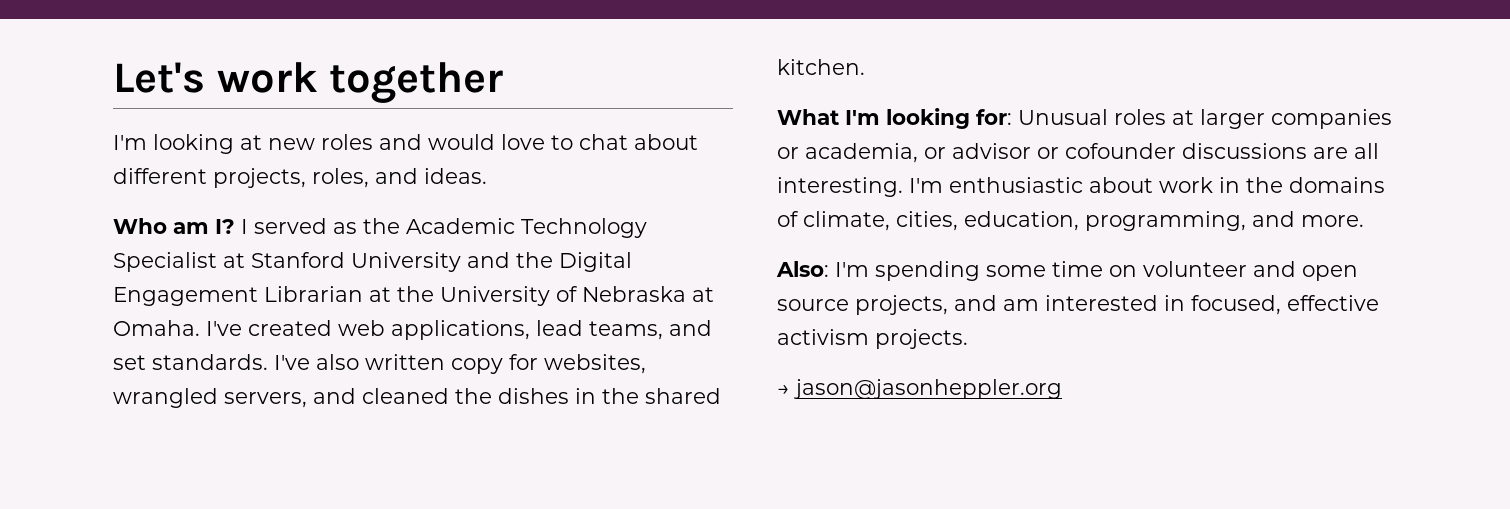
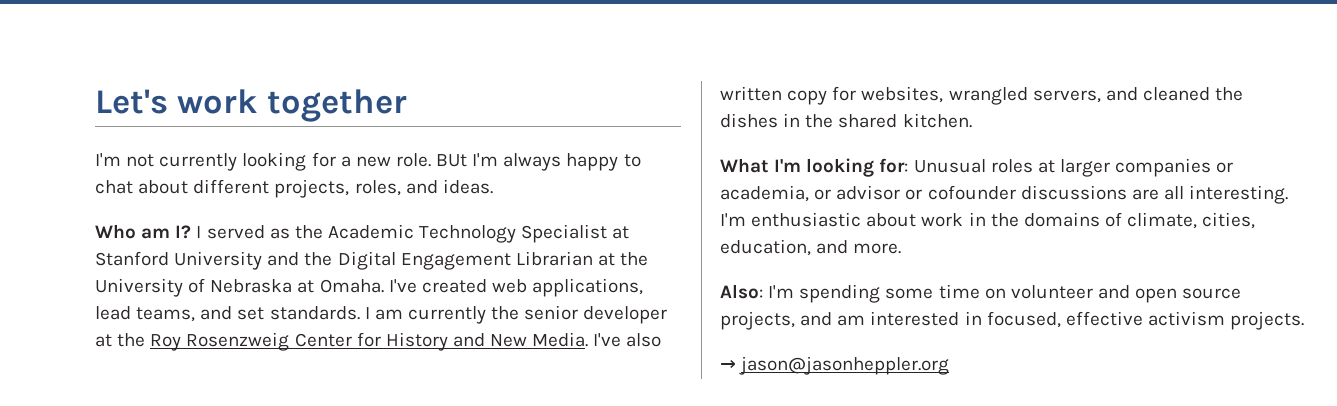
- I'm looking at new roles and would love to chat about different projects, roles, and ideas.
+ I'm not currently looking for a new role. BUt I'm always happy to chat about different projects, roles, and ideas.
+ I am currently the senior developer at the Roy Rosenzweig Center for History and New Media.
- I'm enthusiastic about work in the domains of climate, cities, education, programming, and more.
+ I'm enthusiastic about work in the domains of climate, cities, education, and more.

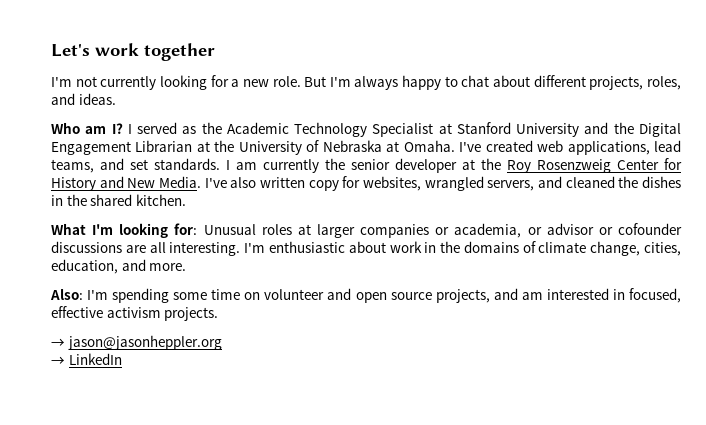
- BUt I'm always happy to chat about different projects, roles, and ideas.
+ But I'm always happy to chat about different projects, roles, and ideas.
- I'm enthusiastic about work in the domains of climate, cities, education, and more.
+ I'm enthusiastic about work in the domains of climate change, cities, education, and more.
+ → LinkedIn

